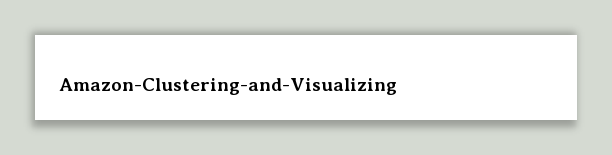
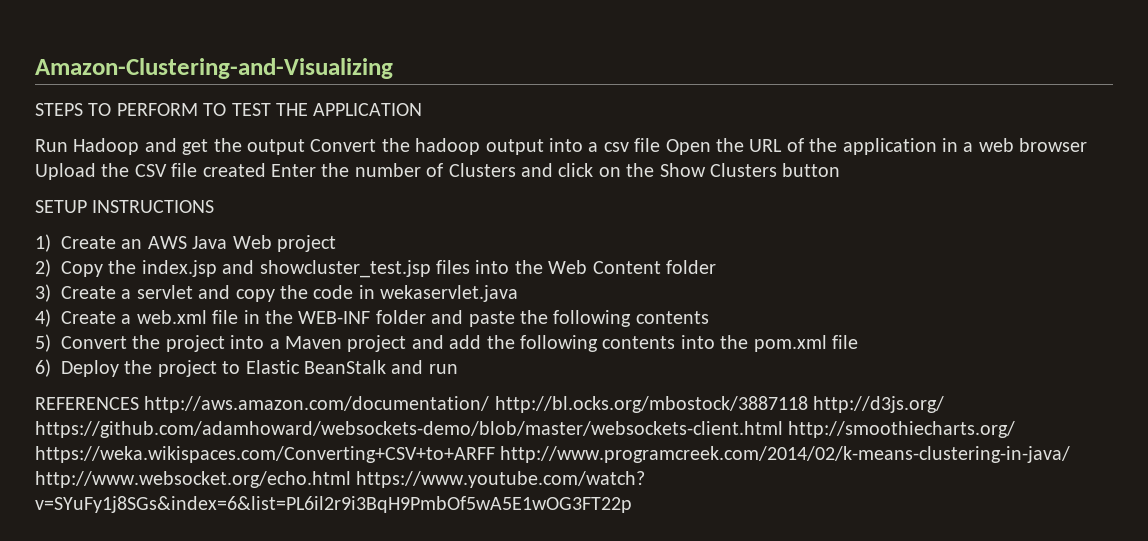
+ STEPS TO PERFORM TO TEST THE APPLICATION
+ Run Hadoop and get the output Convert the hadoop output into a csv file Open the URL of the application in a web browser Upload the CSV file created Enter the number of Clusters and click on the Show Clusters button
+ SETUP INSTRUCTIONS
+ 1) Create an AWS Java Web project
+ 2) Copy the index.jsp and showcluster_test.jsp files into the Web Content folder
+ 3) Create a servlet and copy the code in wekaservlet.java
+ 4) Create a web.xml file in the WEB-INF folder and paste the following contents
+ 5) Convert the project into a Maven project and add the following contents into the pom.xml file
+ 6) Deploy the project to Elastic BeanStalk and run
+ REFERENCES http://aws.amazon.com/documentation/ http://bl.ocks.org/mbostock/3887118 http://d3js.org/ https://github.com/adamhoward/websockets-demo/blob/master/websockets-client.html http://smoothiecharts.org/ https://weka.wikispaces.com/Converting+CSV+to+ARFF http://www.programcreek.com/2014/02/k-means-clustering-in-java/ http://www.websocket.org/echo.html https://www.youtube.com/watch? v=SYuFy1j8SGs&index=6&list=PL6il2r9i3BqH9PmbOf5wA5E1wOG3FT22p

